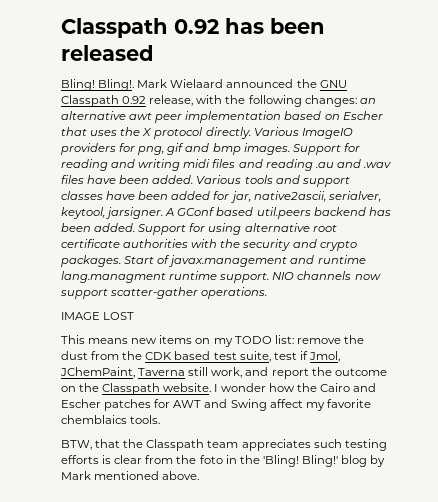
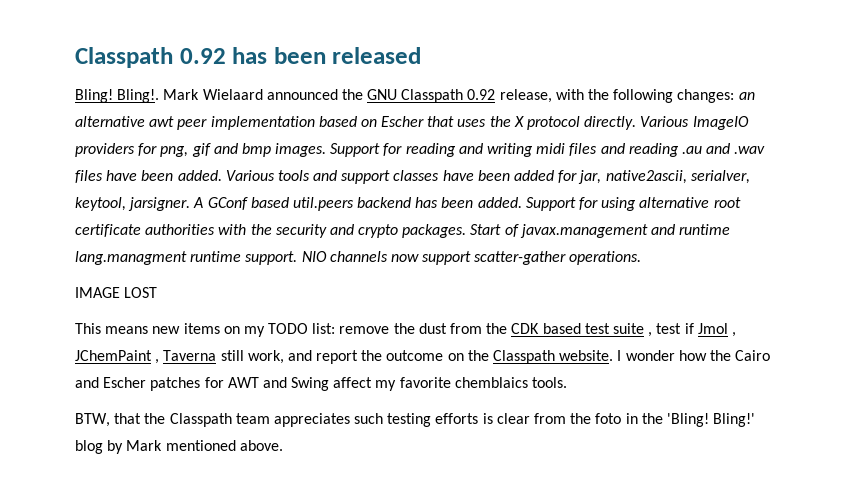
- This means new items on my TODO list: remove the dust from the CDK based test suite, test if Jmol, JChemPaint, Taverna still work, and report the outcome on the Classpath website.
+ This means new items on my TODO list: remove the dust from the CDK based test suite , test if Jmol , JChemPaint , Taverna still work, and report the outcome on the Classpath website.

